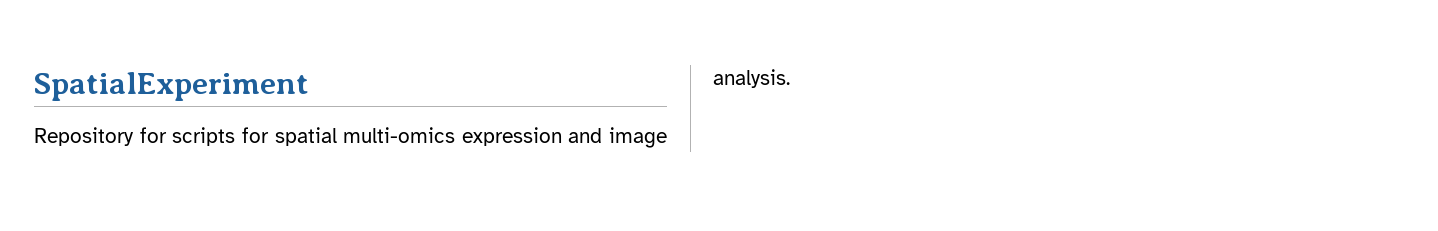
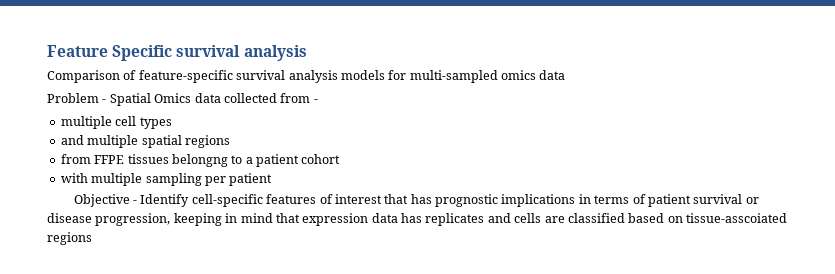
- SpatialExperiment
- Repository for scripts for spatial multi-omics expression and image analysis.
+ Feature Specific survival analysis
+ Comparison of feature-specific survival analysis models for multi-sampled omics data
+ Problem - Spatial Omics data collected from -
+ multiple cell types
+ and multiple spatial regions
+ from FFPE tissues belongng to a patient cohort
+ with multiple sampling per patient
+ Objective - Identify cell-specific features of interest that has prognostic implications in terms of patient survival or disease progression, keeping in mind that expression data has replicates and cells are classified based on tissue-asscoiated regions

